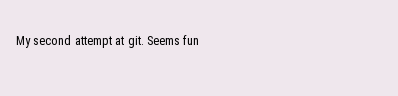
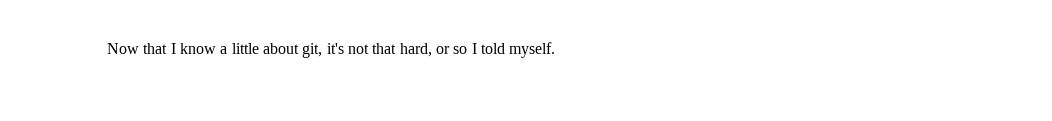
- My second attempt at git. Seems fun
+ Now that I know a little about git, it's not that hard, or so I told myself.

